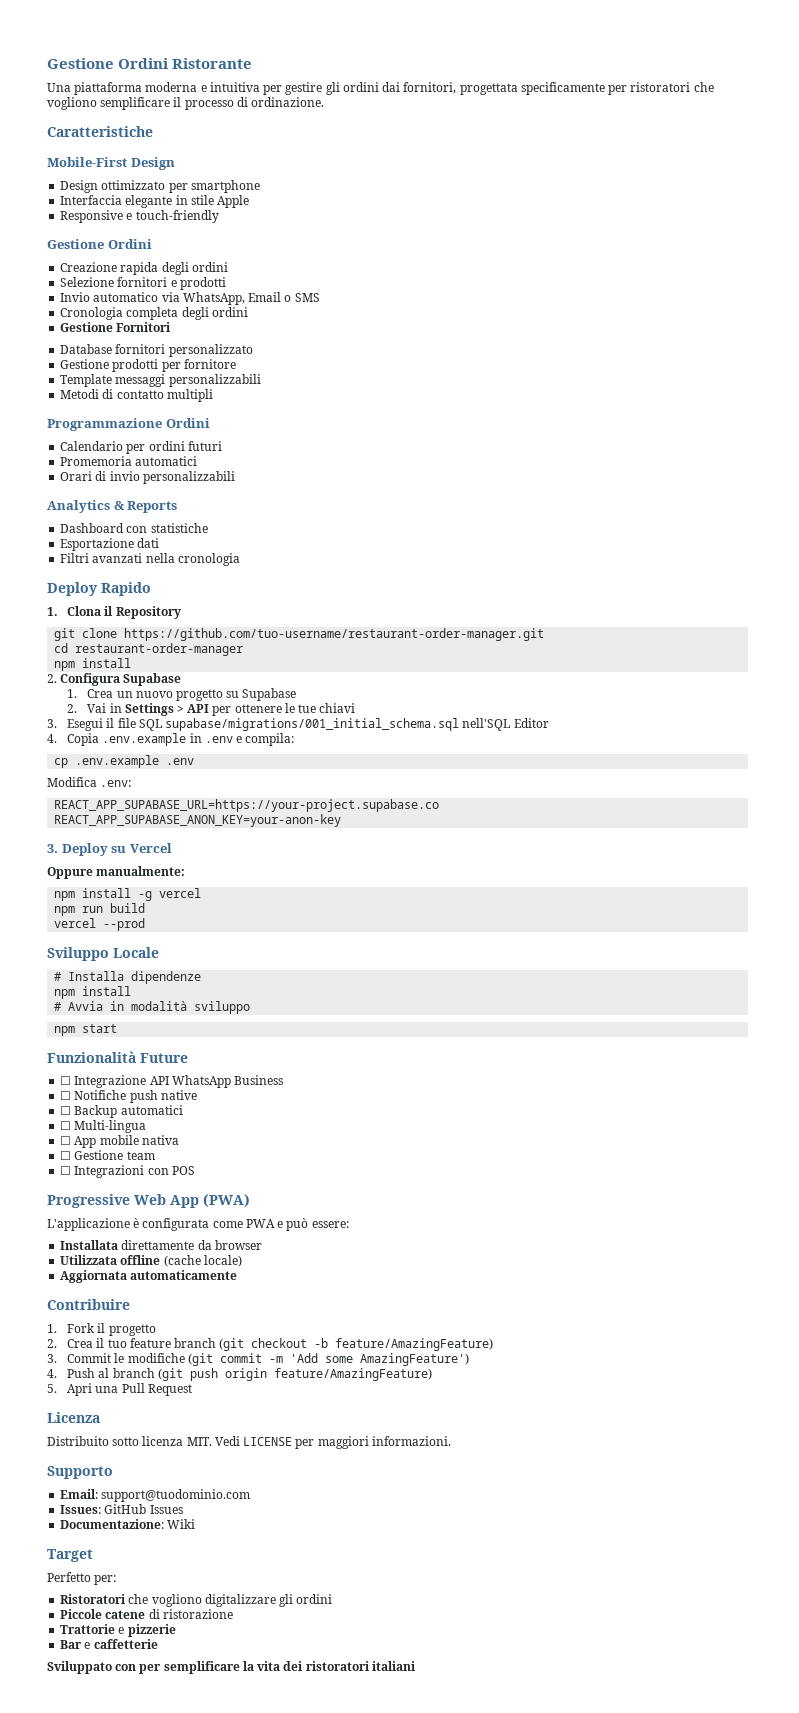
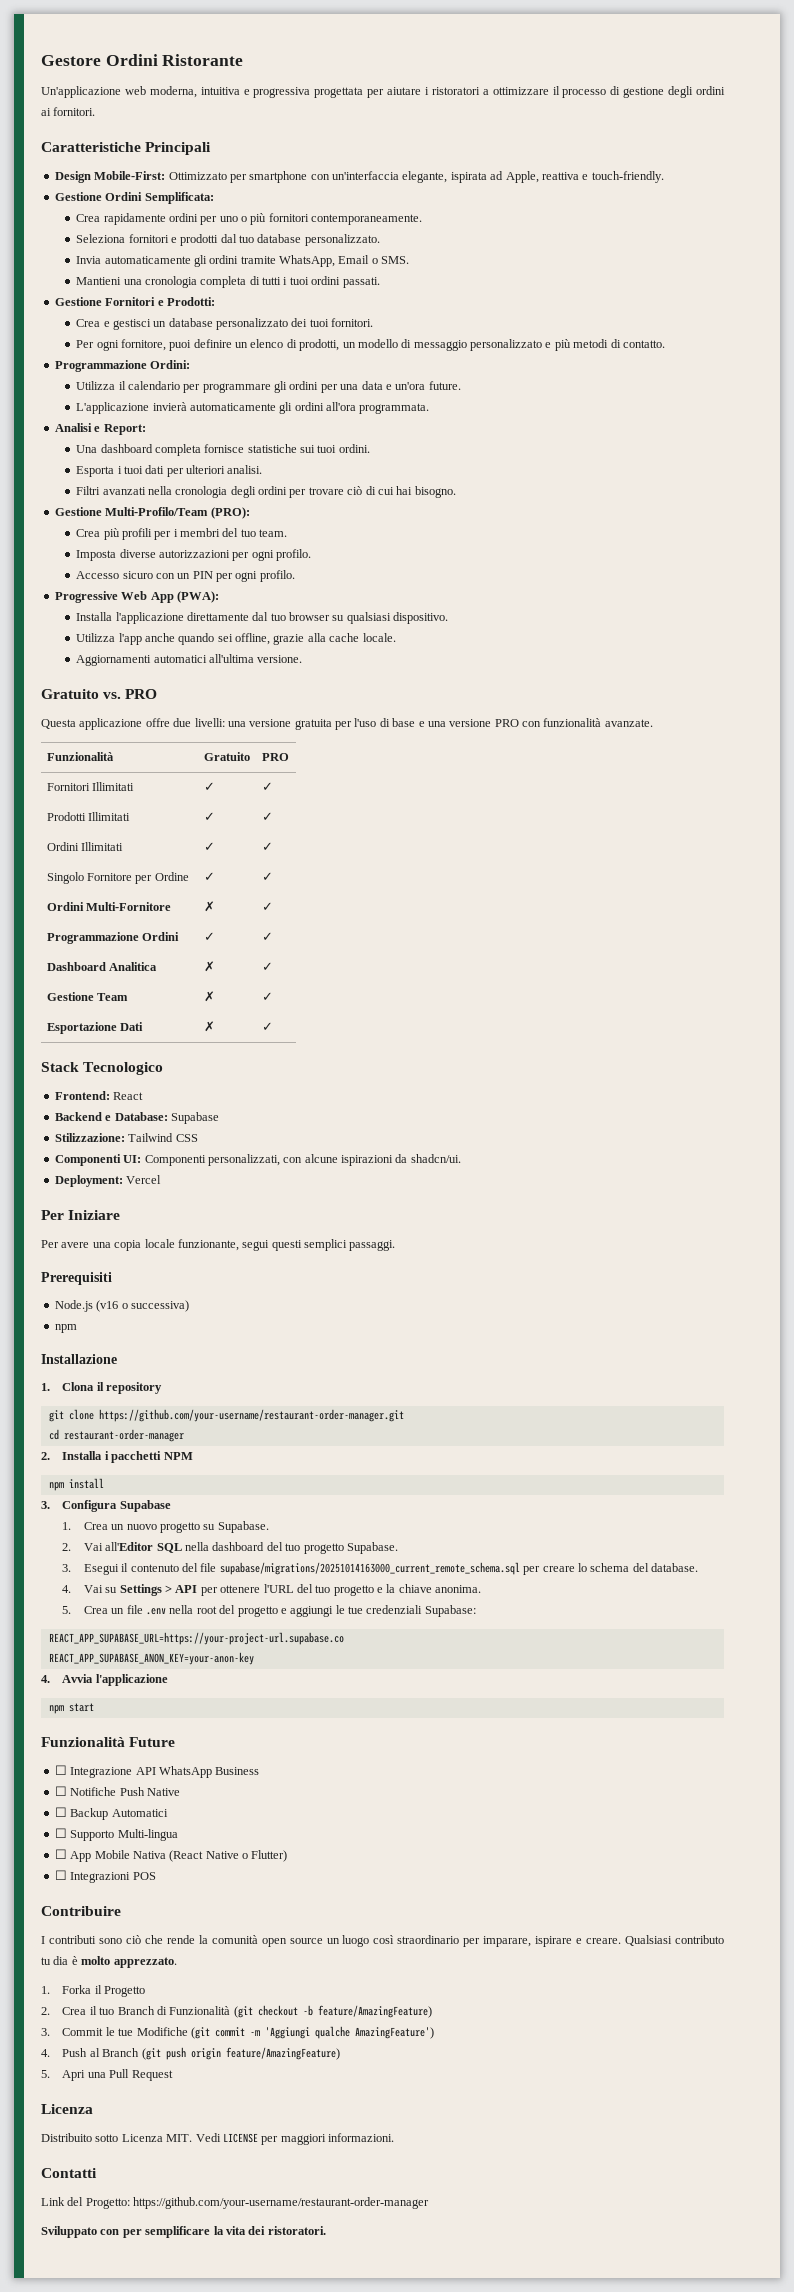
- Gestione Ordini Ristorante
+ Gestore Ordini Ristorante
- Una piattaforma moderna e intuitiva per gestire gli ordini dai fornitori, progettata specificamente per ristoratori che vogliono semplificare il processo di ordinazione.
+ Un'applicazione web moderna, intuitiva e progressiva progettata per aiutare i ristoratori a ottimizzare il processo di gestione degli ordini ai fornitori.
- Caratteristiche
- Mobile-First Design
- Design ottimizzato per smartphone
- Interfaccia elegante in stile Apple
- Responsive e touch-friendly
- Gestione Ordini
- Creazione rapida degli ordini
- Selezione fornitori e prodotti
- Invio automatico via WhatsApp, Email o SMS
- Cronologia completa degli ordini
+ Caratteristiche Principali
+ Design Mobile-First: Ottimizzato per smartphone con un'interfaccia elegante, ispirata ad Apple, reattiva e touch-friendly.
+ Gestione Ordini Semplificata:
+ Crea rapidamente ordini per uno o più fornitori contemporaneamente.
+ Seleziona fornitori e prodotti dal tuo database personalizzato.
+ Invia automaticamente gli ordini tramite WhatsApp, Email o SMS.
+ Mantieni una cronologia completa di tutti i tuoi ordini passati.
- Gestione Fornitori
- Database fornitori personalizzato
- Gestione prodotti per fornitore
- Template messaggi personalizzabili
- Metodi di contatto multipli
- Programmazione Ordini
- Calendario per ordini futuri
- Promemoria automatici
- Orari di invio personalizzabili
- Analytics & Reports
- Dashboard con statistiche
- Esportazione dati
- Filtri avanzati nella cronologia
- Deploy Rapido
+ Gestione Fornitori e Prodotti:
+ Crea e gestisci un database personalizzato dei tuoi fornitori.
+ Per ogni fornitore, puoi definire un elenco di prodotti, un modello di messaggio personalizzato e più metodi di contatto.
+ Programmazione Ordini:
+ Utilizza il calendario per programmare gli ordini per una data e un'ora future.
+ L'applicazione invierà automaticamente gli ordini all'ora programmata.
+ Analisi e Report:
+ Una dashboard completa fornisce statistiche sui tuoi ordini.
+ Esporta i tuoi dati per ulteriori analisi.
+ Filtri avanzati nella cronologia degli ordini per trovare ciò di cui hai bisogno.
+ Gestione Multi-Profilo/Team (PRO):
+ Crea più profili per i membri del tuo team.
+ Imposta diverse autorizzazioni per ogni profilo.
+ Accesso sicuro con un PIN per ogni profilo.
+ Progressive Web App (PWA):
+ Installa l'applicazione direttamente dal tuo browser su qualsiasi dispositivo.
+ Utilizza l'app anche quando sei offline, grazie alla cache locale.
+ Aggiornamenti automatici all'ultima versione.
+ Gratuito vs. PRO
+ Questa applicazione offre due livelli: una versione gratuita per l'uso di base e una versione PRO con funzionalità avanzate.
+ Funzionalità | Gratuito | PRO
+ Fornitori Illimitati | ✓ | ✓
+ Prodotti Illimitati | ✓ | ✓
+ Ordini Illimitati | ✓ | ✓
+ Singolo Fornitore per Ordine | ✓ | ✓
+ Ordini Multi-Fornitore | ✗ | ✓
+ Programmazione Ordini | ✓ | ✓
+ Dashboard Analitica | ✗ | ✓
+ Gestione Team | ✗ | ✓
+ Esportazione Dati | ✗ | ✓
+ Stack Tecnologico
+ Frontend: React
+ Backend e Database: Supabase
+ Stilizzazione: Tailwind CSS
+ Componenti UI: Componenti personalizzati, con alcune ispirazioni da shadcn/ui.
+ Deployment: Vercel
+ Per Iniziare
+ Per avere una copia locale funzionante, segui questi semplici passaggi.
+ Prerequisiti
+ Node.js (v16 o successiva)
+ npm
+ Installazione
- 1. Clona il Repository
+ 1. Clona il repository
- git clone https://github.com/tuo-username/restaurant-order-manager.git
+ git clone https://github.com/your-username/restaurant-order-manager.git
  cd restaurant-order-manager
+ 2. Installa i pacchetti NPM
  npm install
- 2. Configura Supabase
+ 3. Configura Supabase
- 1. Crea un nuovo progetto su Supabase
+ 1. Crea un nuovo progetto su Supabase.
- 2. Vai in Settings > API per ottenere le tue chiavi
- 3. Esegui il file SQL supabase/migrations/001_initial_schema.sql nell'SQL Editor
- 4. Copia .env.example in .env e compila:
- cp .env.example .env
- Modifica .env:
- REACT_APP_SUPABASE_URL=https://your-project.supabase.co
+ 2. Vai all'Editor SQL nella dashboard del tuo progetto Supabase.
+ 3. Esegui il contenuto del file supabase/migrations/20251014163000_current_remote_schema.sql per creare lo schema del database.
+ 4. Vai su Settings > API per ottenere l'URL del tuo progetto e la chiave anonima.
+ 5. Crea un file .env nella root del progetto e aggiungi le tue credenziali Supabase:
+ REACT_APP_SUPABASE_URL=https://your-project-url.supabase.co
  REACT_APP_SUPABASE_ANON_KEY=your-anon-key
- 3. Deploy su Vercel
- Oppure manualmente:
- npm install -g vercel
- npm run build
- vercel --prod
- Sviluppo Locale
- # Installa dipendenze
- npm install
- # Avvia in modalità sviluppo
+ 4. Avvia l'applicazione
- ☐ Notifiche push native
+ ☐ Notifiche Push Native
- ☐ Backup automatici
- ☐ Multi-lingua
+ ☐ Backup Automatici
+ ☐ Supporto Multi-lingua
- ☐ App mobile nativa
- ☐ Gestione team
+ ☐ App Mobile Nativa (React Native o Flutter)
- ☐ Integrazioni con POS
+ ☐ Integrazioni POS
- Progressive Web App (PWA)
- L'applicazione è configurata come PWA e può essere:
- Installata direttamente da browser
- Utilizzata offline (cache locale)
- Aggiornata automaticamente
  Contribuire
- 1. Fork il progetto
+ I contributi sono ciò che rende la comunità open source un luogo così straordinario per imparare, ispirare e creare. Qualsiasi contributo tu dia è molto apprezzato.
+ 1. Forka il Progetto
- 2. Crea il tuo feature branch (git checkout -b feature/AmazingFeature)
+ 2. Crea il tuo Branch di Funzionalità (git checkout -b feature/AmazingFeature)
- 3. Commit le modifiche (git commit -m 'Add some AmazingFeature')
+ 3. Commit le tue Modifiche (git commit -m 'Aggiungi qualche AmazingFeature')
- 4. Push al branch (git push origin feature/AmazingFeature)
+ 4. Push al Branch (git push origin feature/AmazingFeature)
- Distribuito sotto licenza MIT. Vedi LICENSE per maggiori informazioni.
+ Distribuito sotto Licenza MIT. Vedi LICENSE per maggiori informazioni.
- Supporto
- Email: support@tuodominio.com
- Issues: GitHub Issues
- Documentazione: Wiki
- Target
- Perfetto per:
- Ristoratori che vogliono digitalizzare gli ordini
- Piccole catene di ristorazione
- Trattorie e pizzerie
- Bar e caffetterie
+ Contatti
+ Link del Progetto: https://github.com/your-username/restaurant-order-manager
- Sviluppato con per semplificare la vita dei ristoratori italiani
+ Sviluppato con per semplificare la vita dei ristoratori.

